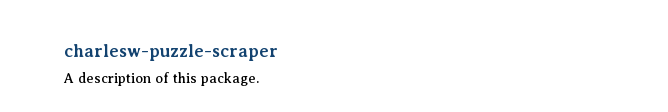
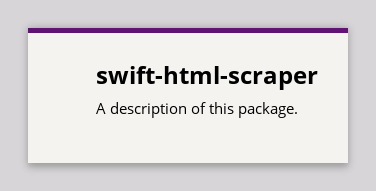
- charlesw-puzzle-scraper
+ swift-html-scraper

